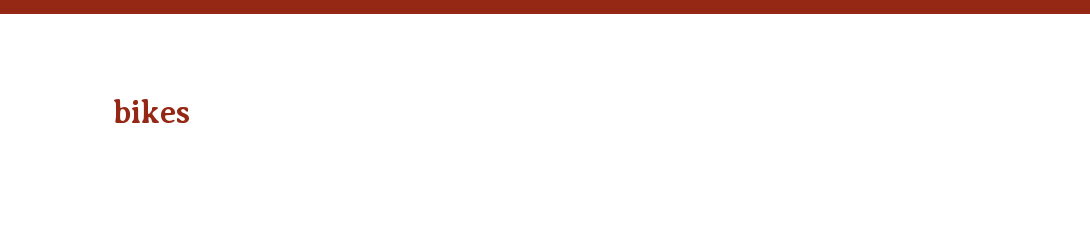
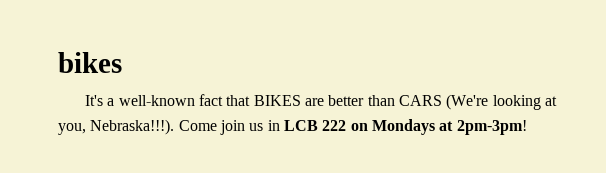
+ It's a well-known fact that BIKES are better than CARS (We're looking at you, Nebraska!!!). Come join us in LCB 222 on Mondays at 2pm-3pm!

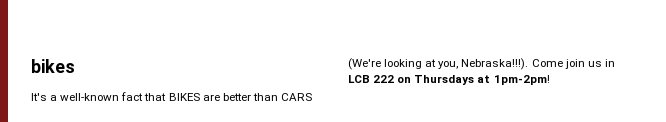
- Come join us in LCB 222 on Mondays at 2pm-3pm!
+ Come join us in LCB 222 on Thursdays at 1pm-2pm!

